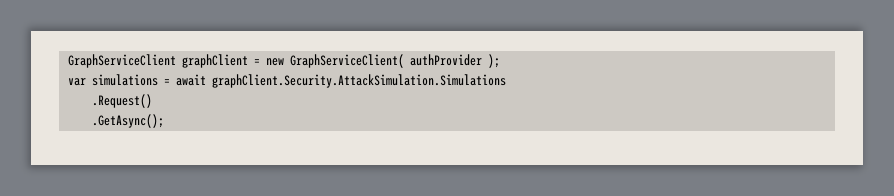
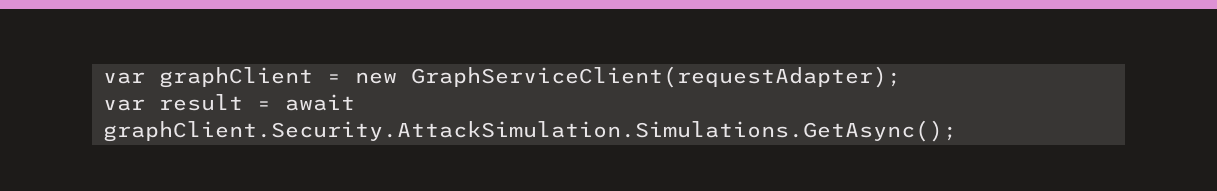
- GraphServiceClient graphClient = new GraphServiceClient( authProvider );
- var simulations = await graphClient.Security.AttackSimulation.Simulations
- .Request()
- .GetAsync();
+ var graphClient = new GraphServiceClient(requestAdapter);
+ var result = await graphClient.Security.AttackSimulation.Simulations.GetAsync();

